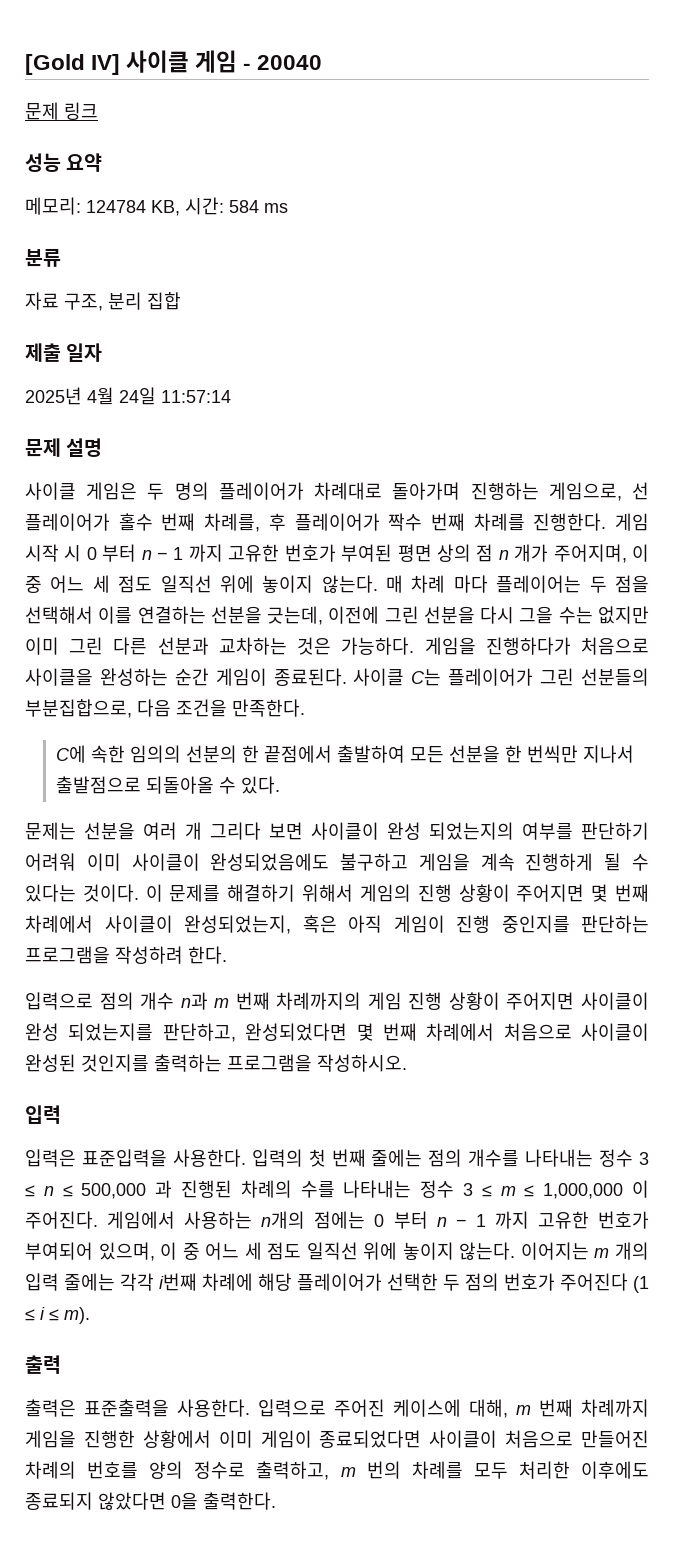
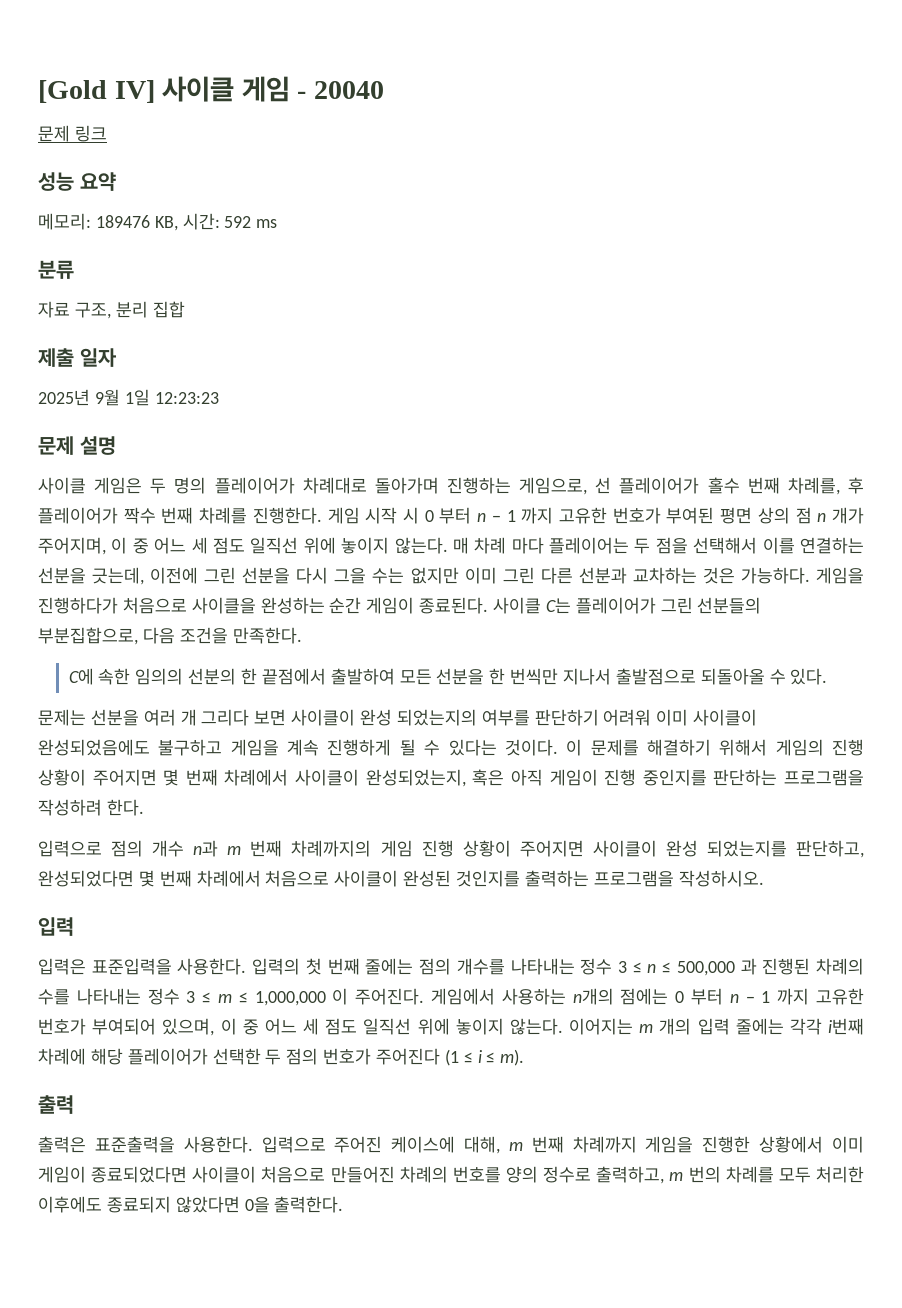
- 메모리: 124784 KB, 시간: 584 ms
+ 메모리: 189476 KB, 시간: 592 ms
- 2025년 4월 24일 11:57:14
+ 2025년 9월 1일 12:23:23

